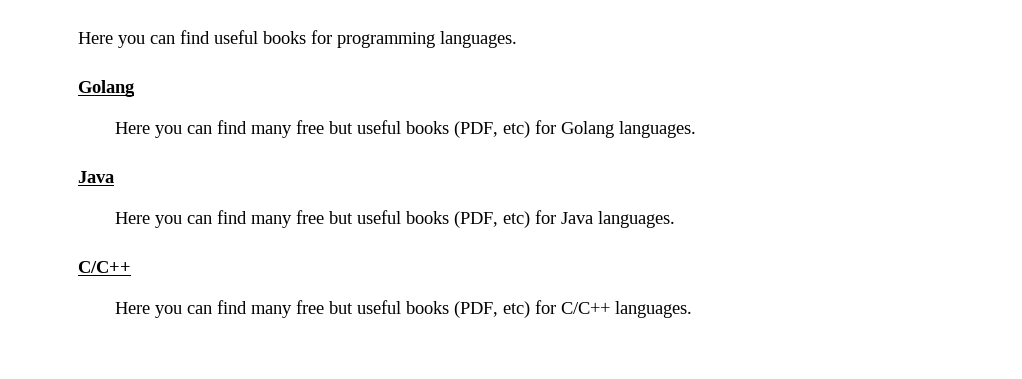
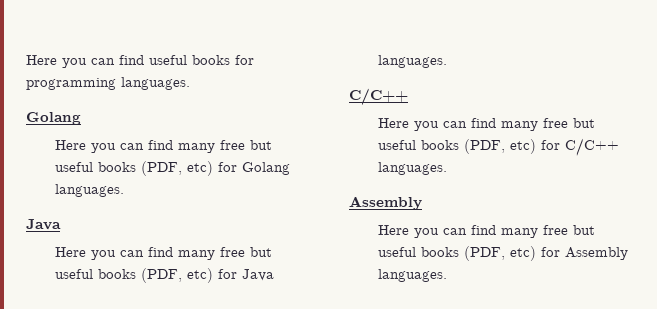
  Here you can find many free but useful books (PDF, etc) for C/C++ languages.
+ Assembly
+ Here you can find many free but useful books (PDF, etc) for Assembly languages.

